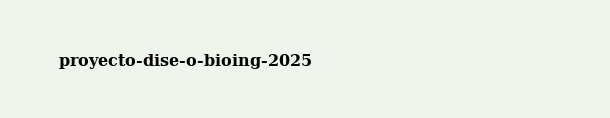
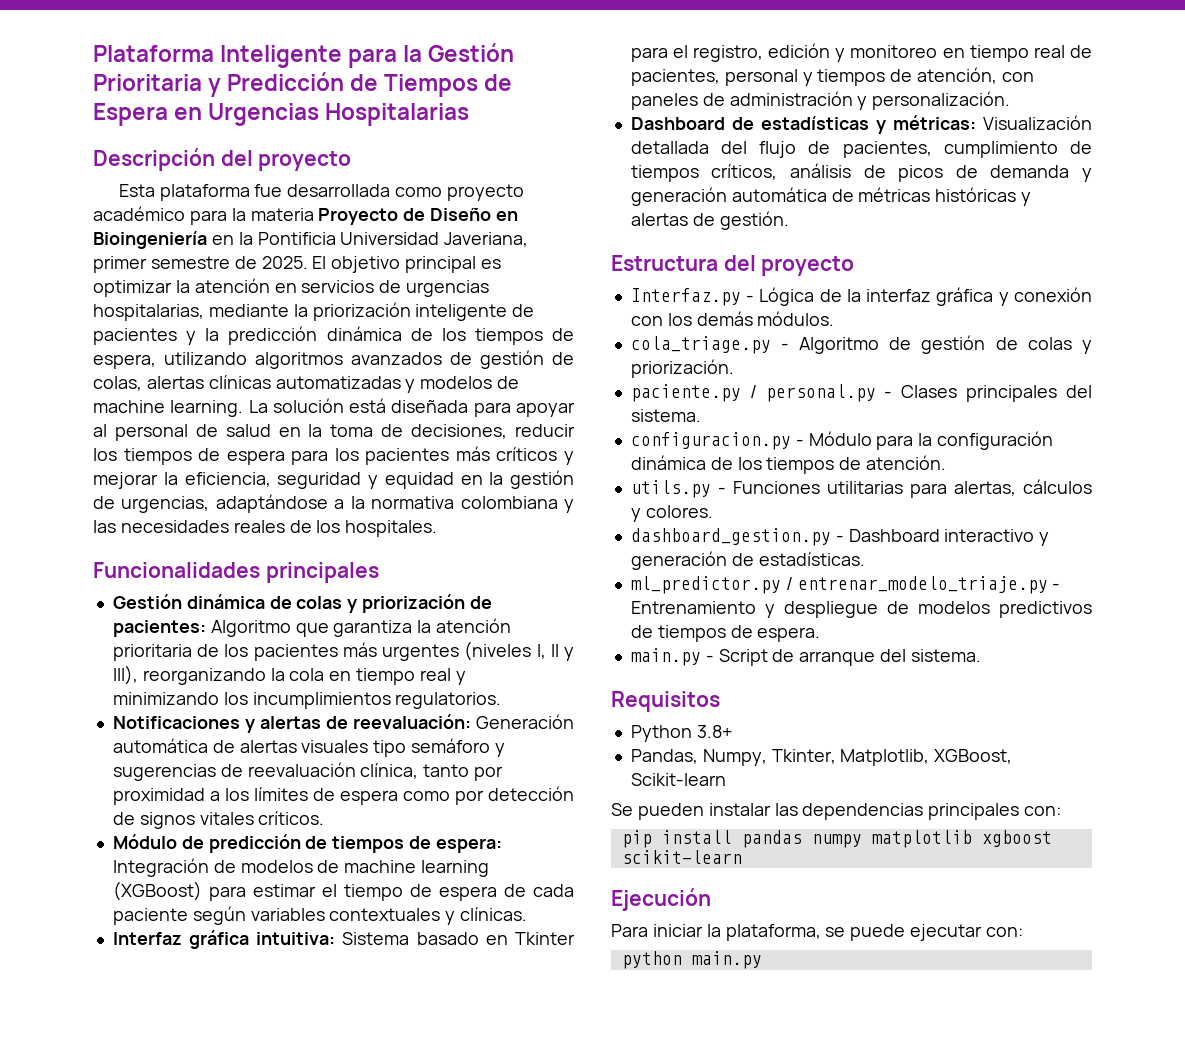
- proyecto-dise-o-bioing-2025
+ Plataforma Inteligente para la Gestión Prioritaria y Predicción de Tiempos de Espera en Urgencias Hospitalarias
+ Descripción del proyecto
+ Esta plataforma fue desarrollada como proyecto académico para la materia Proyecto de Diseño en Bioingeniería en la Pontificia Universidad Javeriana, primer semestre de 2025. El objetivo principal es optimizar la atención en servicios de urgencias hospitalarias, mediante la priorización inteligente de pacientes y la predicción dinámica de los tiempos de espera, utilizando algoritmos avanzados de gestión de colas, alertas clínicas automatizadas y modelos de machine learning. La solución está diseñada para apoyar al personal de salud en la toma de decisiones, reducir los tiempos de espera para los pacientes más críticos y mejorar la eficiencia, seguridad y equidad en la gestión de urgencias, adaptándose a la normativa colombiana y las necesidades reales de los hospitales.
+ Funcionalidades principales
+ Gestión dinámica de colas y priorización de pacientes: Algoritmo que garantiza la atención prioritaria de los pacientes más urgentes (niveles I, II y III), reorganizando la cola en tiempo real y minimizando los incumplimientos regulatorios.
+ Notificaciones y alertas de reevaluación: Generación automática de alertas visuales tipo semáforo y sugerencias de reevaluación clínica, tanto por proximidad a los límites de espera como por detección de signos vitales críticos.
+ Módulo de predicción de tiempos de espera: Integración de modelos de machine learning (XGBoost) para estimar el tiempo de espera de cada paciente según variables contextuales y clínicas.
+ Interfaz gráfica intuitiva: Sistema basado en Tkinter para el registro, edición y monitoreo en tiempo real de pacientes, personal y tiempos de atención, con paneles de administración y personalización.
+ Dashboard de estadísticas y métricas: Visualización detallada del flujo de pacientes, cumplimiento de tiempos críticos, análisis de picos de demanda y generación automática de métricas históricas y alertas de gestión.
+ Estructura del proyecto
+ Interfaz.py - Lógica de la interfaz gráfica y conexión con los demás módulos.
+ cola_triage.py - Algoritmo de gestión de colas y priorización.
+ paciente.py / personal.py - Clases principales del sistema.
+ configuracion.py - Módulo para la configuración dinámica de los tiempos de atención.
+ utils.py - Funciones utilitarias para alertas, cálculos y colores.
+ dashboard_gestion.py - Dashboard interactivo y generación de estadísticas.
+ ml_predictor.py / entrenar_modelo_triaje.py - Entrenamiento y despliegue de modelos predictivos de tiempos de espera.
+ main.py - Script de arranque del sistema.
+ Requisitos
+ Python 3.8+
+ Pandas, Numpy, Tkinter, Matplotlib, XGBoost, Scikit-learn
+ Se pueden instalar las dependencias principales con:
+ pip install pandas numpy matplotlib xgboost scikit-learn
+ Ejecución
+ Para iniciar la plataforma, se puede ejecutar con:
+ python main.py

